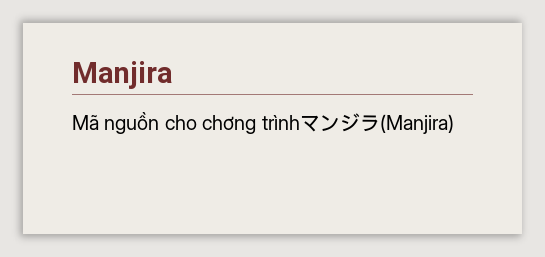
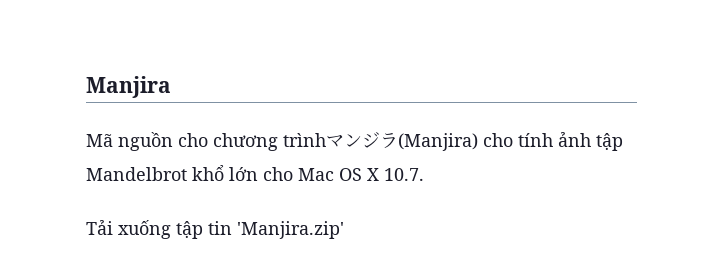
- Mã nguồn cho chơng trìnhマンジラ(Manjira)
+ Mã nguồn cho chương trìnhマンジラ(Manjira) cho tính ảnh tập Mandelbrot khổ lớn cho Mac OS X 10.7.
+ Tải xuống tập tin 'Manjira.zip'

